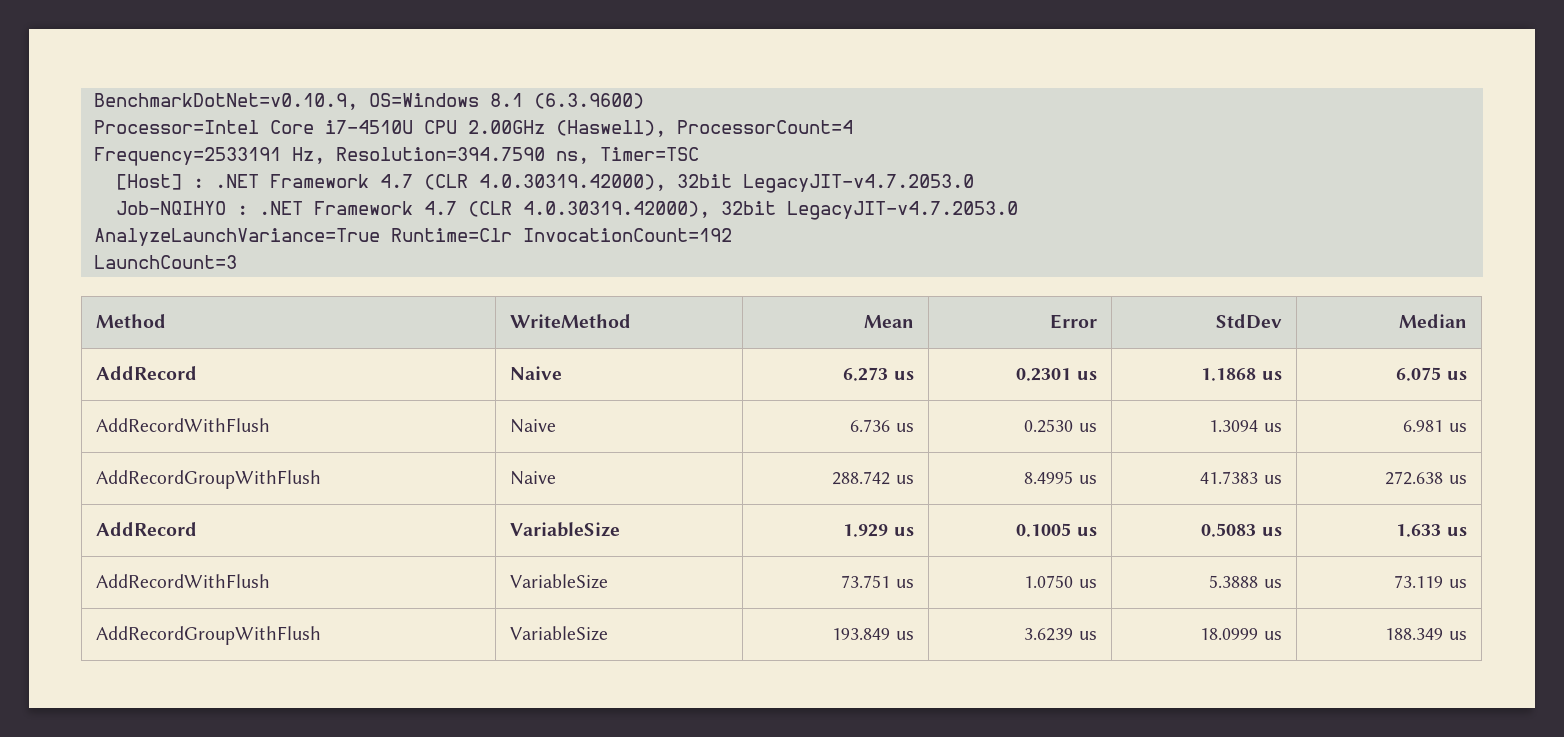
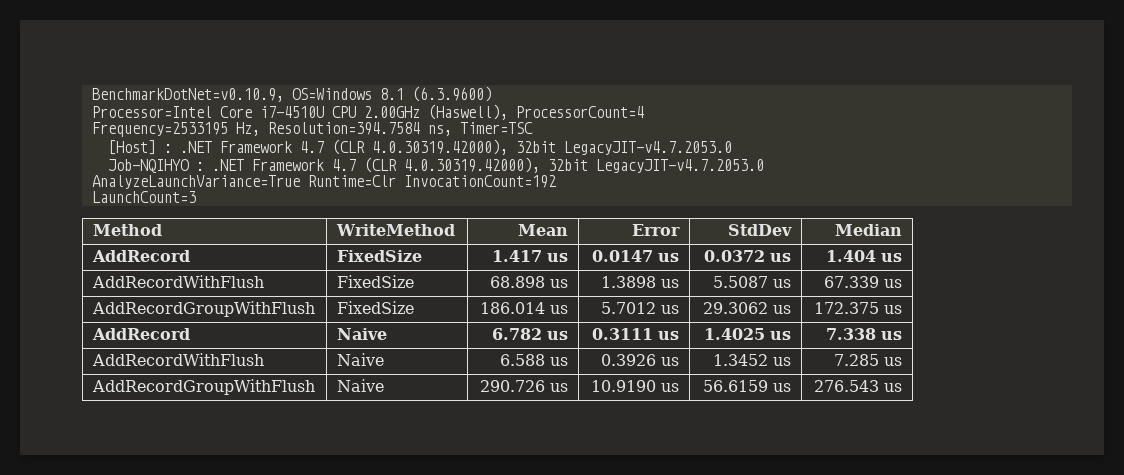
- Frequency=2533191 Hz, Resolution=394.7590 ns, Timer=TSC
+ Frequency=2533195 Hz, Resolution=394.7584 ns, Timer=TSC
+ AddRecord | FixedSize | 1.417 us | 0.0147 us | 0.0372 us | 1.404 us
+ AddRecordWithFlush | FixedSize | 68.898 us | 1.3898 us | 5.5087 us | 67.339 us
+ AddRecordGroupWithFlush | FixedSize | 186.014 us | 5.7012 us | 29.3062 us | 172.375 us
- AddRecord | Naive | 6.273 us | 0.2301 us | 1.1868 us | 6.075 us
+ AddRecord | Naive | 6.782 us | 0.3111 us | 1.4025 us | 7.338 us
- AddRecordWithFlush | Naive | 6.736 us | 0.2530 us | 1.3094 us | 6.981 us
+ AddRecordWithFlush | Naive | 6.588 us | 0.3926 us | 1.3452 us | 7.285 us
- AddRecordGroupWithFlush | Naive | 288.742 us | 8.4995 us | 41.7383 us | 272.638 us
- AddRecord | VariableSize | 1.929 us | 0.1005 us | 0.5083 us | 1.633 us
- AddRecordWithFlush | VariableSize | 73.751 us | 1.0750 us | 5.3888 us | 73.119 us
- AddRecordGroupWithFlush | VariableSize | 193.849 us | 3.6239 us | 18.0999 us | 188.349 us
+ AddRecordGroupWithFlush | Naive | 290.726 us | 10.9190 us | 56.6159 us | 276.543 us

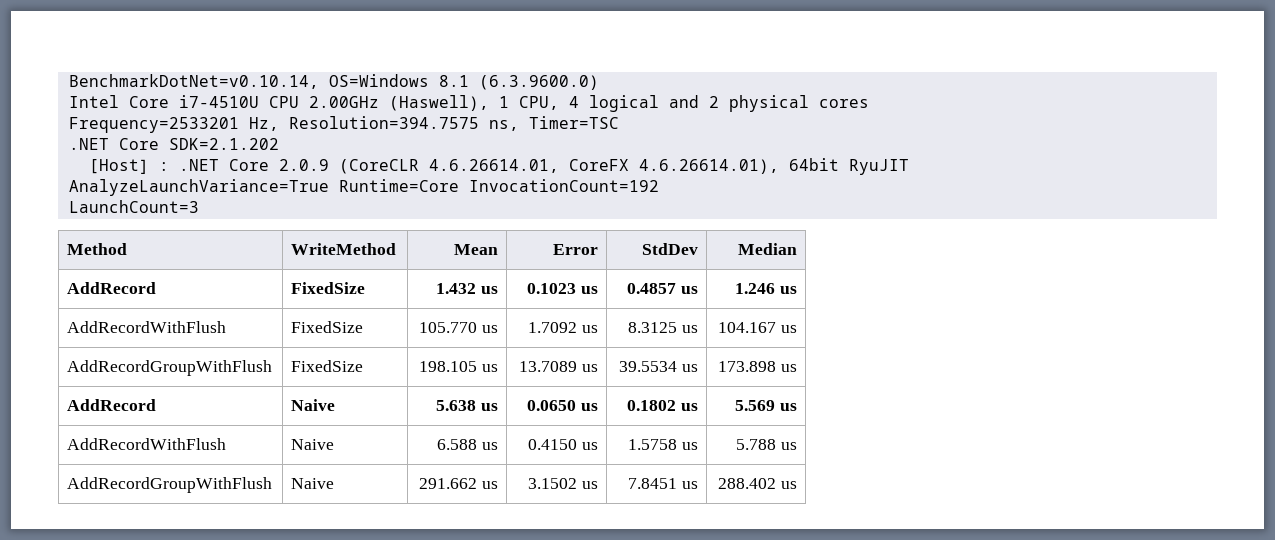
- BenchmarkDotNet=v0.10.9, OS=Windows 8.1 (6.3.9600)
- Processor=Intel Core i7-4510U CPU 2.00GHz (Haswell), ProcessorCount=4
- Frequency=2533195 Hz, Resolution=394.7584 ns, Timer=TSC
+ BenchmarkDotNet=v0.10.14, OS=Windows 8.1 (6.3.9600.0)
+ Intel Core i7-4510U CPU 2.00GHz (Haswell), 1 CPU, 4 logical and 2 physical cores
+ Frequency=2533201 Hz, Resolution=394.7575 ns, Timer=TSC
+ .NET Core SDK=2.1.202
- [Host] : .NET Framework 4.7 (CLR 4.0.30319.42000), 32bit LegacyJIT-v4.7.2053.0
- Job-NQIHYO : .NET Framework 4.7 (CLR 4.0.30319.42000), 32bit LegacyJIT-v4.7.2053.0
+ [Host] : .NET Core 2.0.9 (CoreCLR 4.6.26614.01, CoreFX 4.6.26614.01), 64bit RyuJIT
- AnalyzeLaunchVariance=True Runtime=Clr InvocationCount=192
+ AnalyzeLaunchVariance=True Runtime=Core InvocationCount=192
- AddRecord | FixedSize | 1.417 us | 0.0147 us | 0.0372 us | 1.404 us
+ AddRecord | FixedSize | 1.432 us | 0.1023 us | 0.4857 us | 1.246 us
- AddRecordWithFlush | FixedSize | 68.898 us | 1.3898 us | 5.5087 us | 67.339 us
+ AddRecordWithFlush | FixedSize | 105.770 us | 1.7092 us | 8.3125 us | 104.167 us
- AddRecordGroupWithFlush | FixedSize | 186.014 us | 5.7012 us | 29.3062 us | 172.375 us
+ AddRecordGroupWithFlush | FixedSize | 198.105 us | 13.7089 us | 39.5534 us | 173.898 us
- AddRecord | Naive | 6.782 us | 0.3111 us | 1.4025 us | 7.338 us
+ AddRecord | Naive | 5.638 us | 0.0650 us | 0.1802 us | 5.569 us
- AddRecordWithFlush | Naive | 6.588 us | 0.3926 us | 1.3452 us | 7.285 us
+ AddRecordWithFlush | Naive | 6.588 us | 0.4150 us | 1.5758 us | 5.788 us
- AddRecordGroupWithFlush | Naive | 290.726 us | 10.9190 us | 56.6159 us | 276.543 us
+ AddRecordGroupWithFlush | Naive | 291.662 us | 3.1502 us | 7.8451 us | 288.402 us

